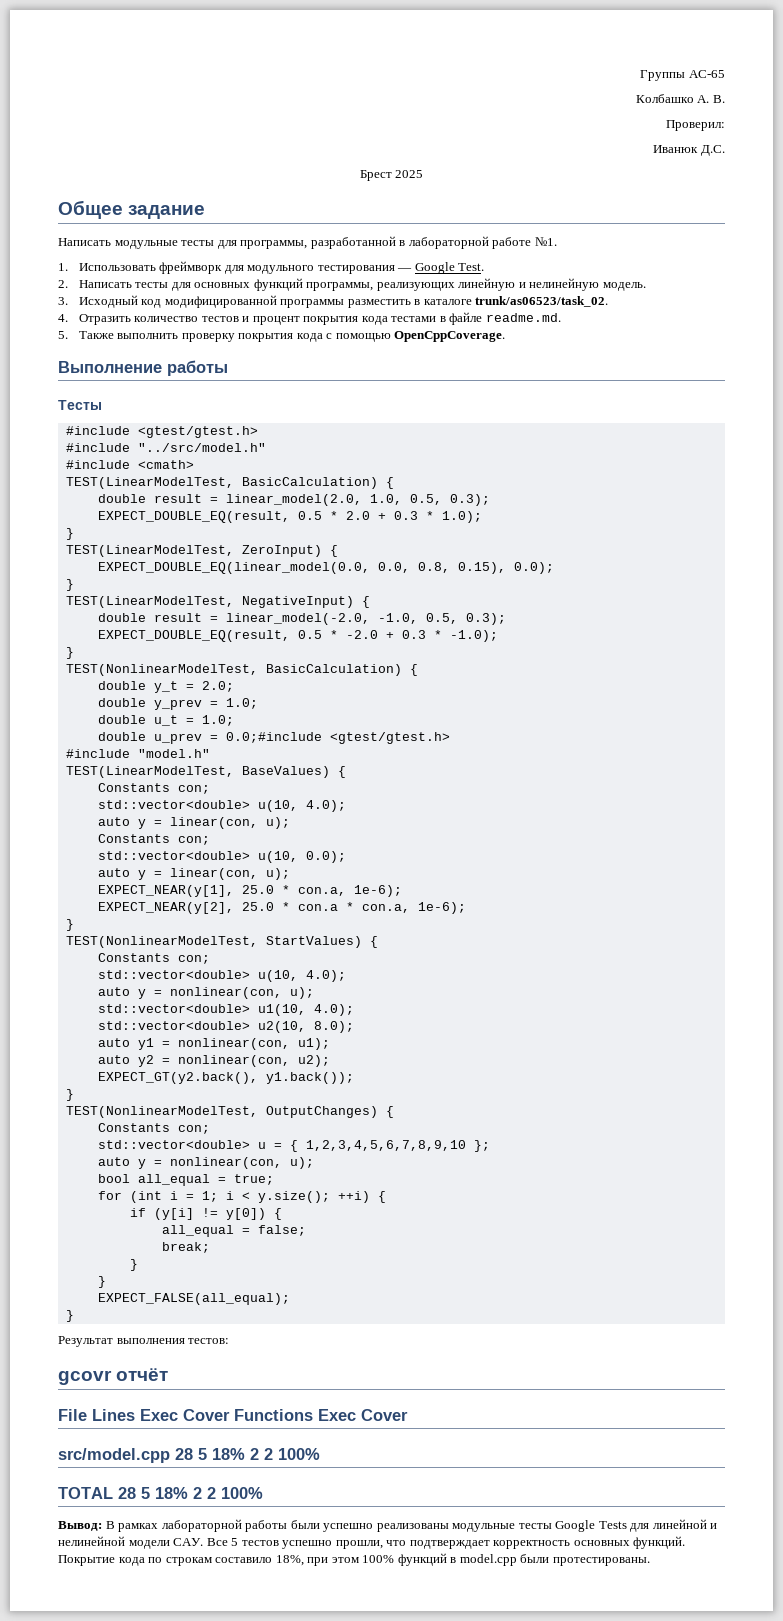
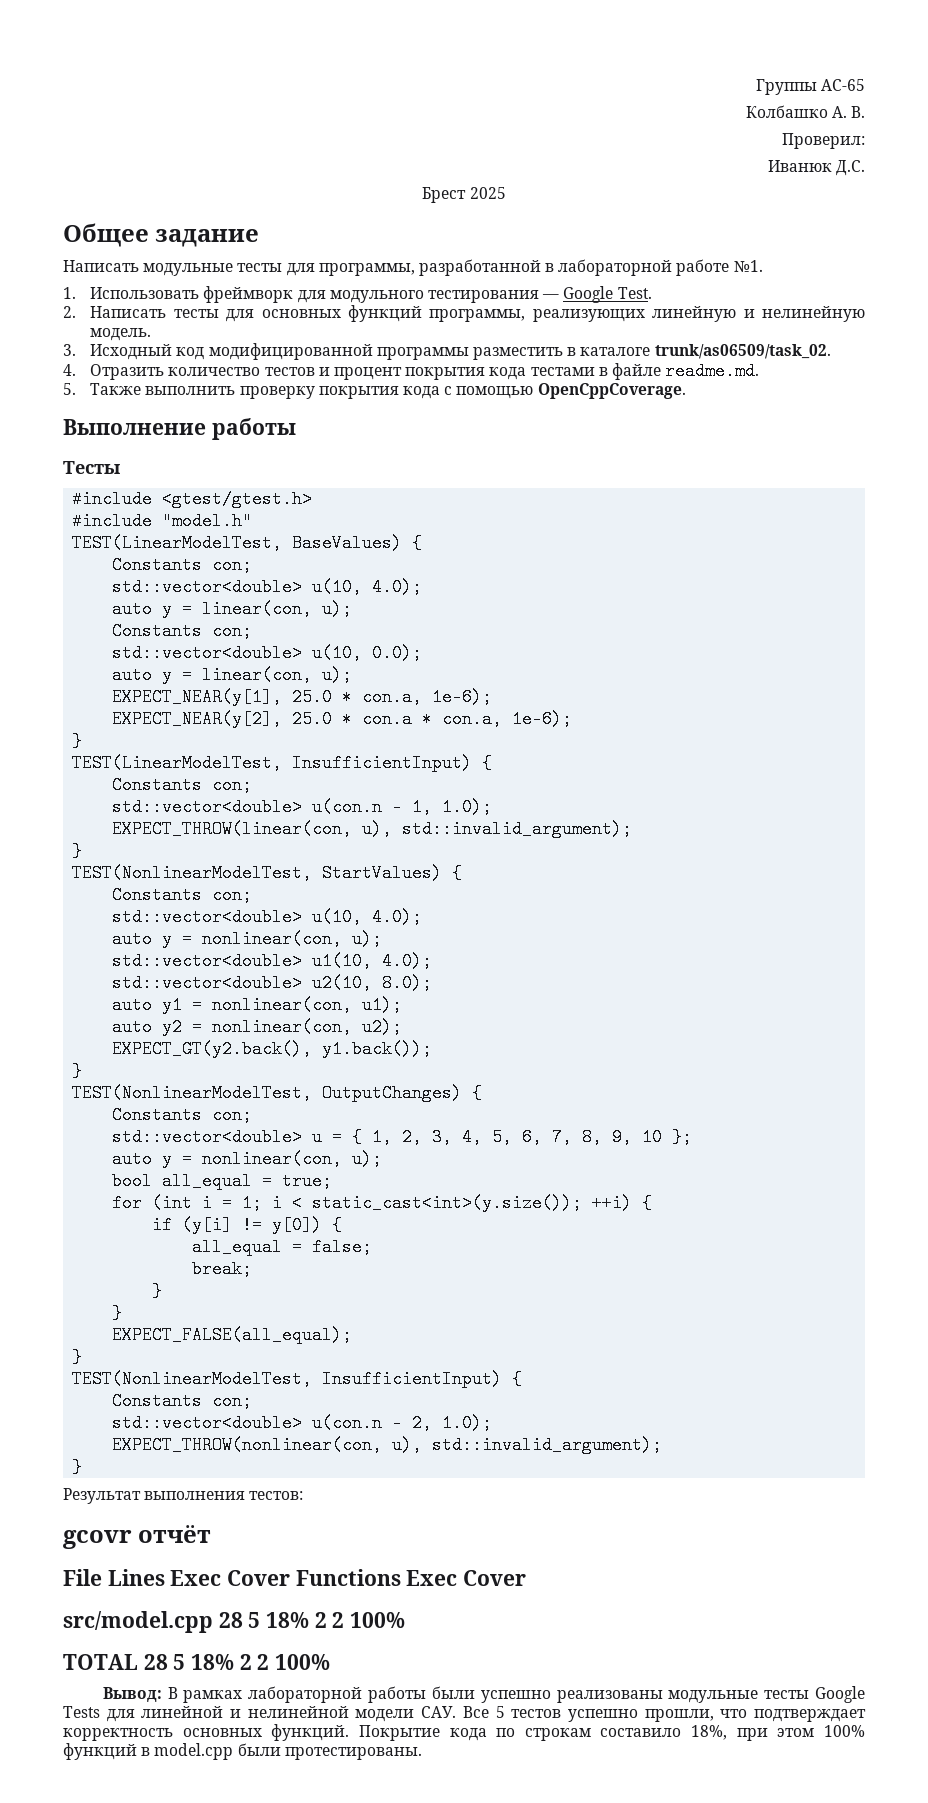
- 3. Исходный код модифицированной программы разместить в каталоге trunk/as06523/task_02.
+ 3. Исходный код модифицированной программы разместить в каталоге trunk/as06509/task_02.
- #include "../src/model.h"
- #include <cmath>
- TEST(LinearModelTest, BasicCalculation) {
- double result = linear_model(2.0, 1.0, 0.5, 0.3);
- EXPECT_DOUBLE_EQ(result, 0.5 * 2.0 + 0.3 * 1.0);
- }
- TEST(LinearModelTest, ZeroInput) {
- EXPECT_DOUBLE_EQ(linear_model(0.0, 0.0, 0.8, 0.15), 0.0);
- }
- TEST(LinearModelTest, NegativeInput) {
- double result = linear_model(-2.0, -1.0, 0.5, 0.3);
- EXPECT_DOUBLE_EQ(result, 0.5 * -2.0 + 0.3 * -1.0);
- }
- TEST(NonlinearModelTest, BasicCalculation) {
- double y_t = 2.0;
- double y_prev = 1.0;
- double u_t = 1.0;
- double u_prev = 0.0;#include <gtest/gtest.h>
+ TEST(LinearModelTest, InsufficientInput) {
+ Constants con;
+ std::vector<double> u(con.n - 1, 1.0);
+ EXPECT_THROW(linear(con, u), std::invalid_argument);
+ }
- std::vector<double> u = { 1,2,3,4,5,6,7,8,9,10 };
+ std::vector<double> u = { 1, 2, 3, 4, 5, 6, 7, 8, 9, 10 };
- for (int i = 1; i < y.size(); ++i) {
+ for (int i = 1; i < static_cast<int>(y.size()); ++i) {
+ TEST(NonlinearModelTest, InsufficientInput) {
+ Constants con;
+ std::vector<double> u(con.n - 2, 1.0);
+ EXPECT_THROW(nonlinear(con, u), std::invalid_argument);
+ }

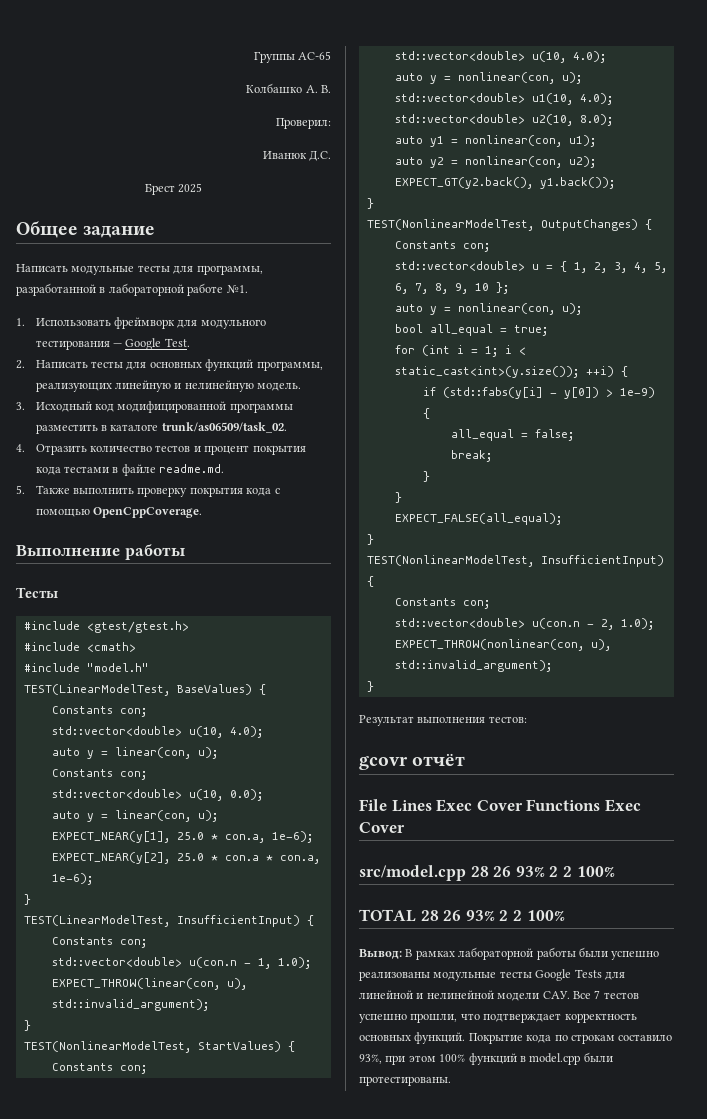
+ #include <cmath>
- if (y[i] != y[0]) {
+ if (std::fabs(y[i] - y[0]) > 1e-9) {
- src/model.cpp 28 5 18% 2 2 100%
+ src/model.cpp 28 26 93% 2 2 100%
- TOTAL 28 5 18% 2 2 100%
+ TOTAL 28 26 93% 2 2 100%
- Вывод: В рамках лабораторной работы были успешно реализованы модульные тесты Google Tests для линейной и нелинейной модели САУ. Все 5 тестов успешно прошли, что подтверждает корректность основных функций.
+ Вывод: В рамках лабораторной работы были успешно реализованы модульные тесты Google Tests для линейной и нелинейной модели САУ. Все 7 тестов успешно прошли, что подтверждает корректность основных функций.
- Покрытие кода по строкам составило 18%, при этом 100% функций в model.cpp были протестированы.
+ Покрытие кода по строкам составило 93%, при этом 100% функций в model.cpp были протестированы.

